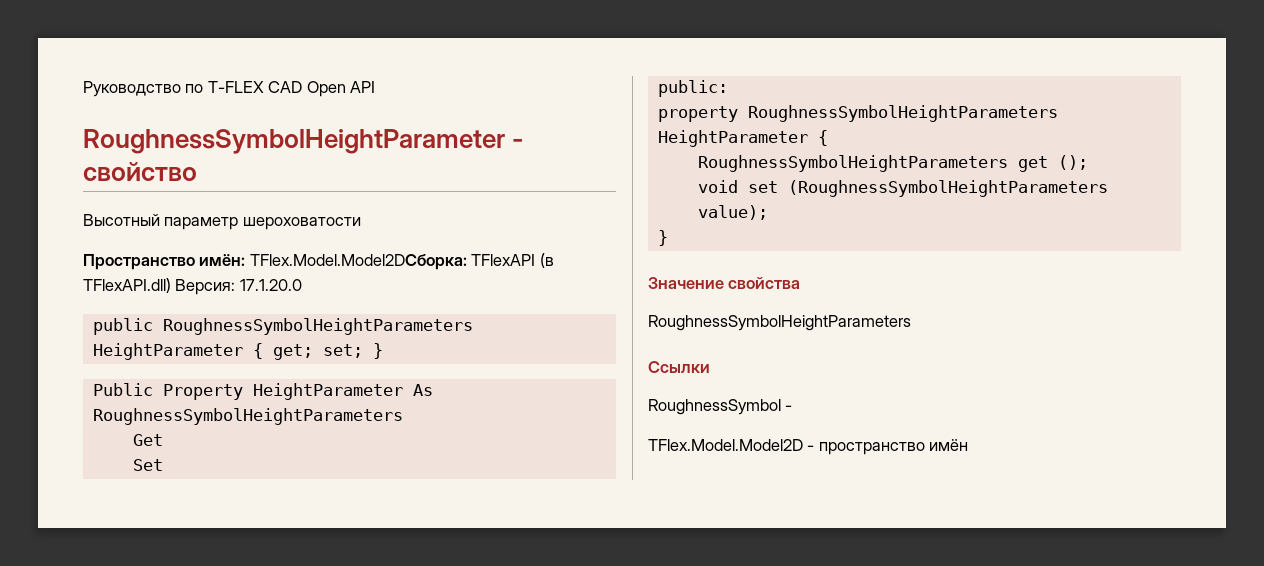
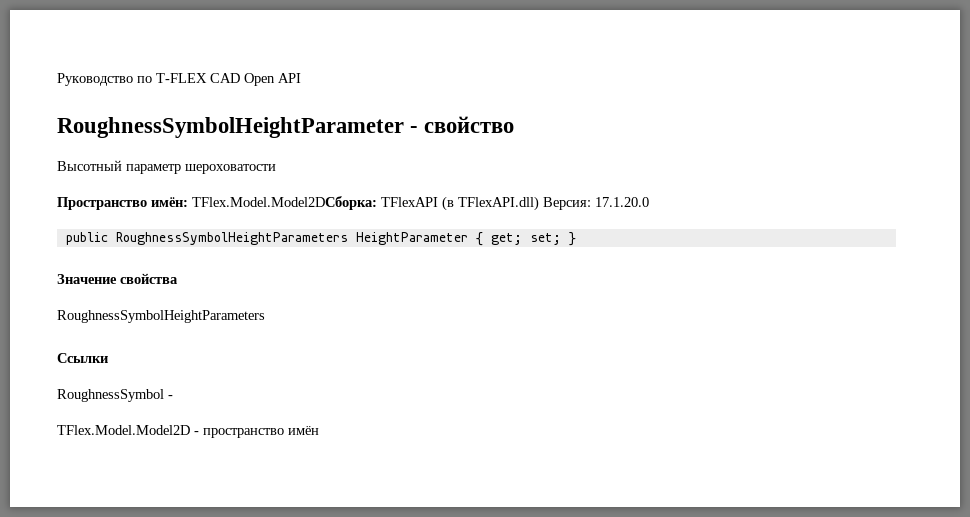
- Public Property HeightParameter As RoughnessSymbolHeightParameters
- Get
- Set
- public:
- property RoughnessSymbolHeightParameters HeightParameter {
- RoughnessSymbolHeightParameters get ();
- void set (RoughnessSymbolHeightParameters value);
- }

